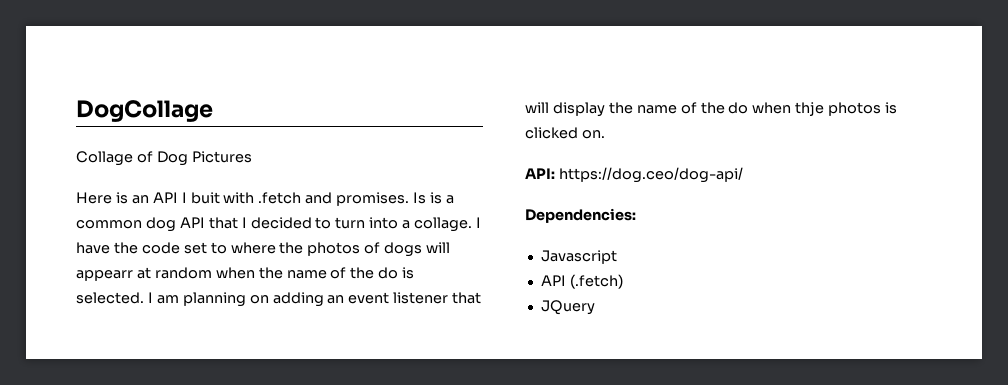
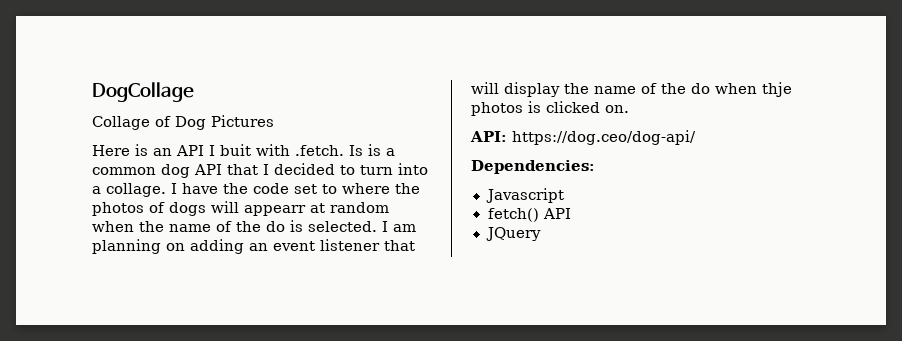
- Here is an API I buit with .fetch and promises. Is is a common dog API that I decided to turn into a collage.
+ Here is an API I buit with .fetch. Is is a common dog API that I decided to turn into a collage.
- API (.fetch)
+ fetch() API

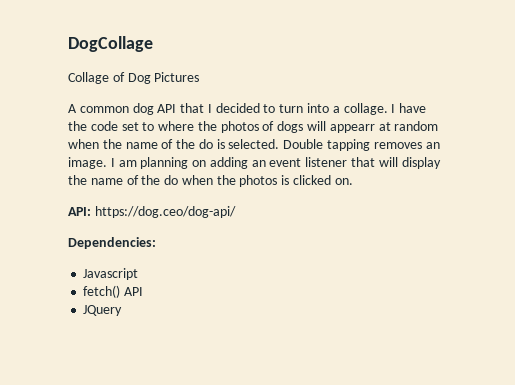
- Here is an API I buit with .fetch. Is is a common dog API that I decided to turn into a collage.
+ A common dog API that I decided to turn into a collage.
+ Double tapping removes an image.
- I am planning on adding an event listener that will display the name of the do when thje photos is clicked on.
+ I am planning on adding an event listener that will display the name of the do when the photos is clicked on.

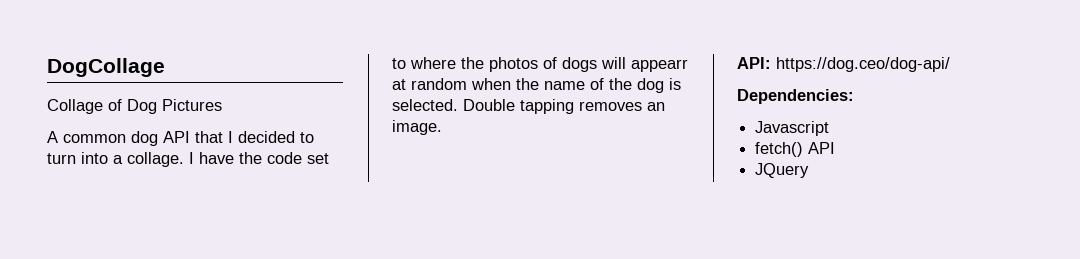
- I have the code set to where the photos of dogs will appearr at random when the name of the do is selected.
+ I have the code set to where the photos of dogs will appearr at random when the name of the dog is selected.
- I am planning on adding an event listener that will display the name of the do when the photos is clicked on.

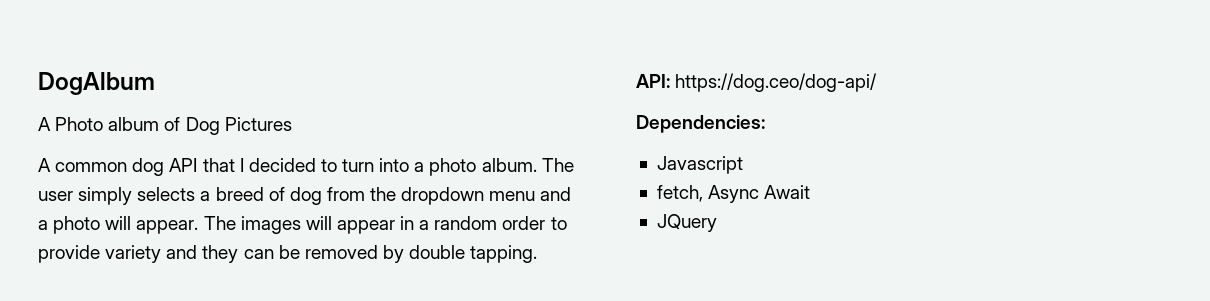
- DogCollage
- Collage of Dog Pictures
+ DogAlbum
+ A Photo album of Dog Pictures
- A common dog API that I decided to turn into a collage. I have the code set to where the photos of dogs will appearr at random when the name of the dog is selected. Double tapping removes an image.
+ A common dog API that I decided to turn into a photo album. The user simply selects a breed of dog from the dropdown menu and a photo will appear. The images will appear in a random order to provide variety and they can be removed by double tapping.
- fetch() API
+ fetch, Async Await

